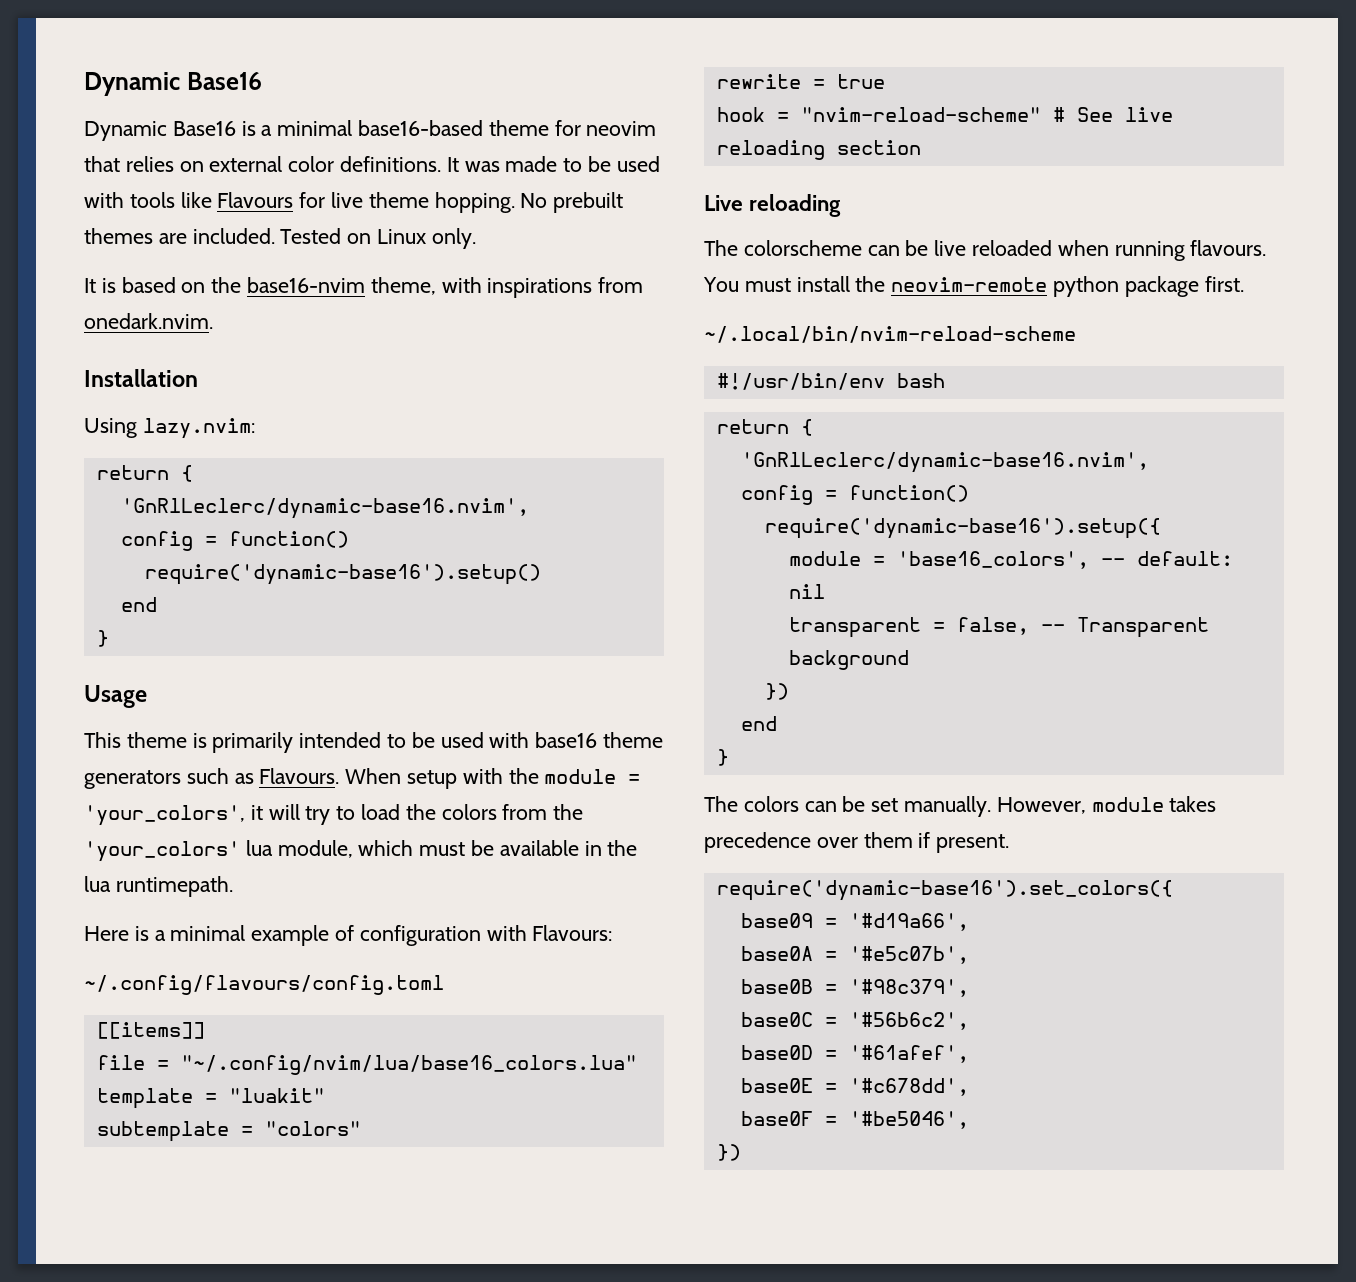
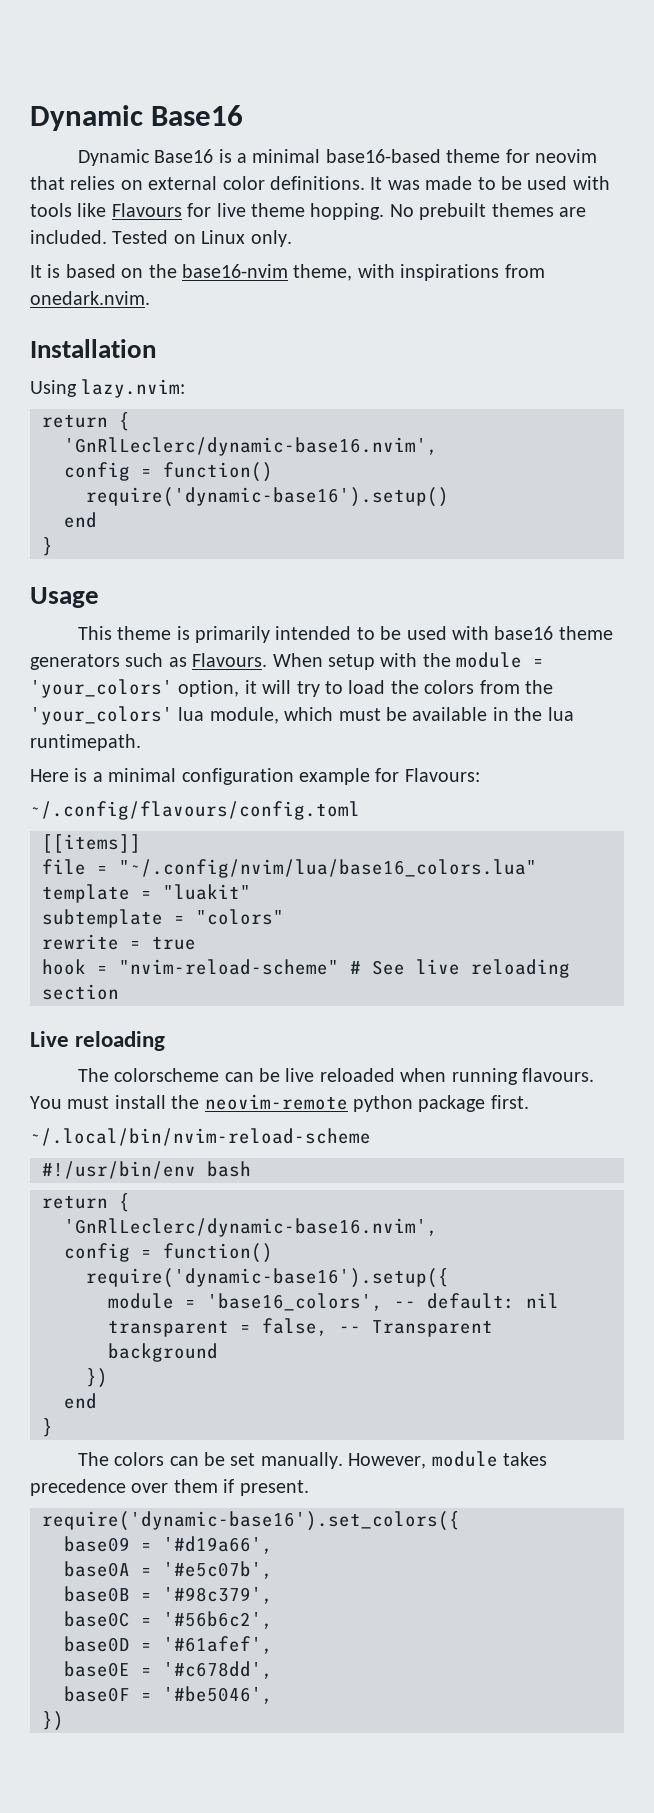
- When setup with the module = 'your_colors', it will try to load the colors from the 'your_colors' lua module, which must be available in the lua runtimepath.
+ When setup with the module = 'your_colors' option, it will try to load the colors from the 'your_colors' lua module, which must be available in the lua runtimepath.
- Here is a minimal example of configuration with Flavours:
+ Here is a minimal configuration example for Flavours:

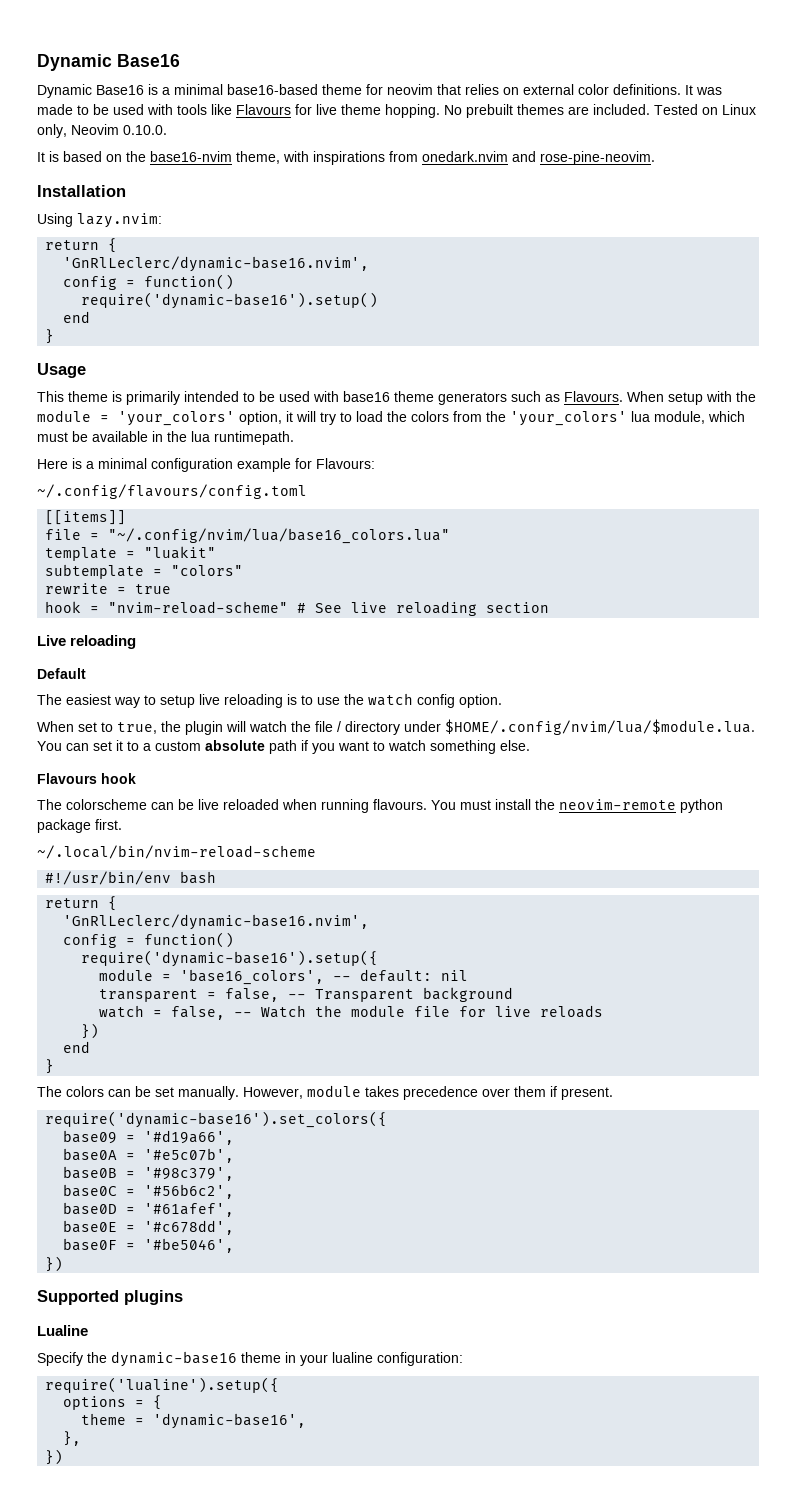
- Tested on Linux only.
+ Tested on Linux only, Neovim 0.10.0.
- It is based on the base16-nvim theme, with inspirations from onedark.nvim.
+ It is based on the base16-nvim theme, with inspirations from onedark.nvim and rose-pine-neovim.
+ Default
+ The easiest way to setup live reloading is to use the watch config option.
+ When set to true, the plugin will watch the file / directory under $HOME/.config/nvim/lua/$module.lua. You can set it to a custom absolute path if you want to watch something else.
+ Flavours hook
+ watch = false, -- Watch the module file for live reloads
+ Supported plugins
+ Lualine
+ Specify the dynamic-base16 theme in your lualine configuration:
+ require('lualine').setup({
+ options = {
+ theme = 'dynamic-base16',
+ },
+ })

